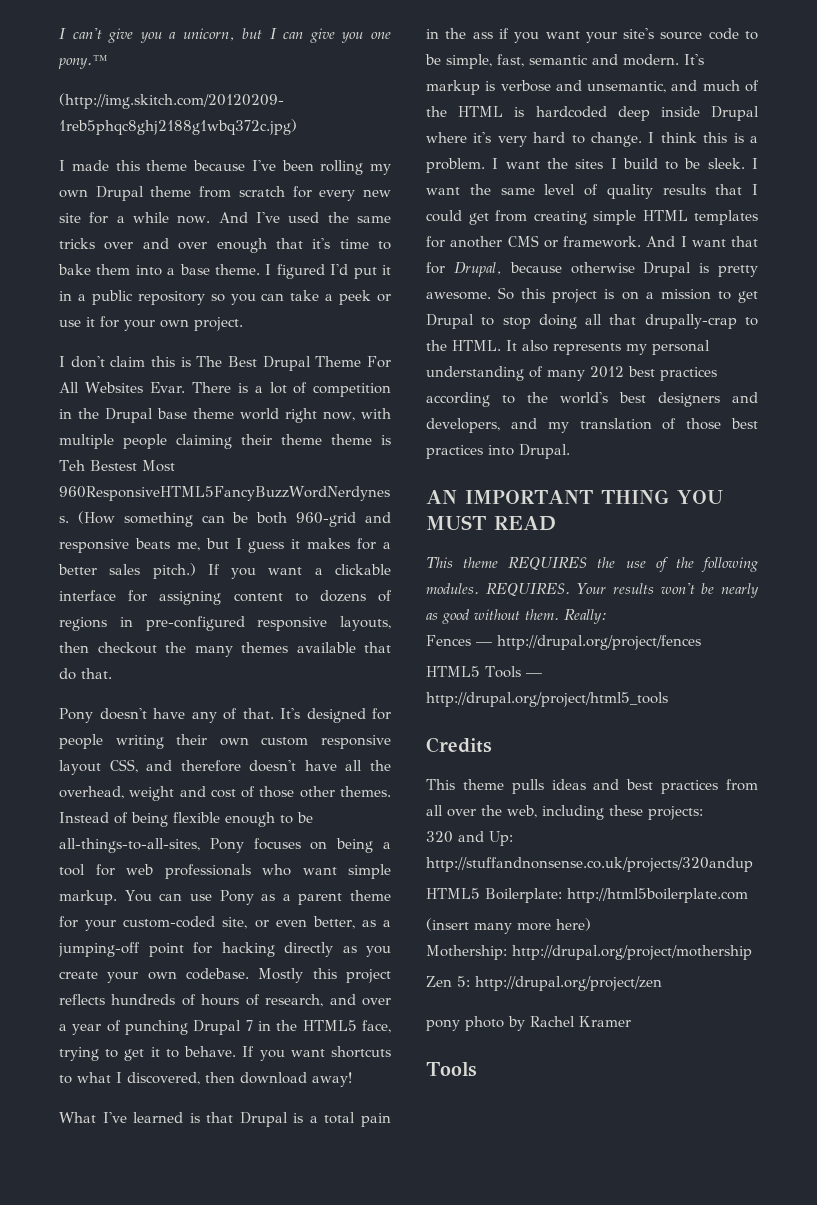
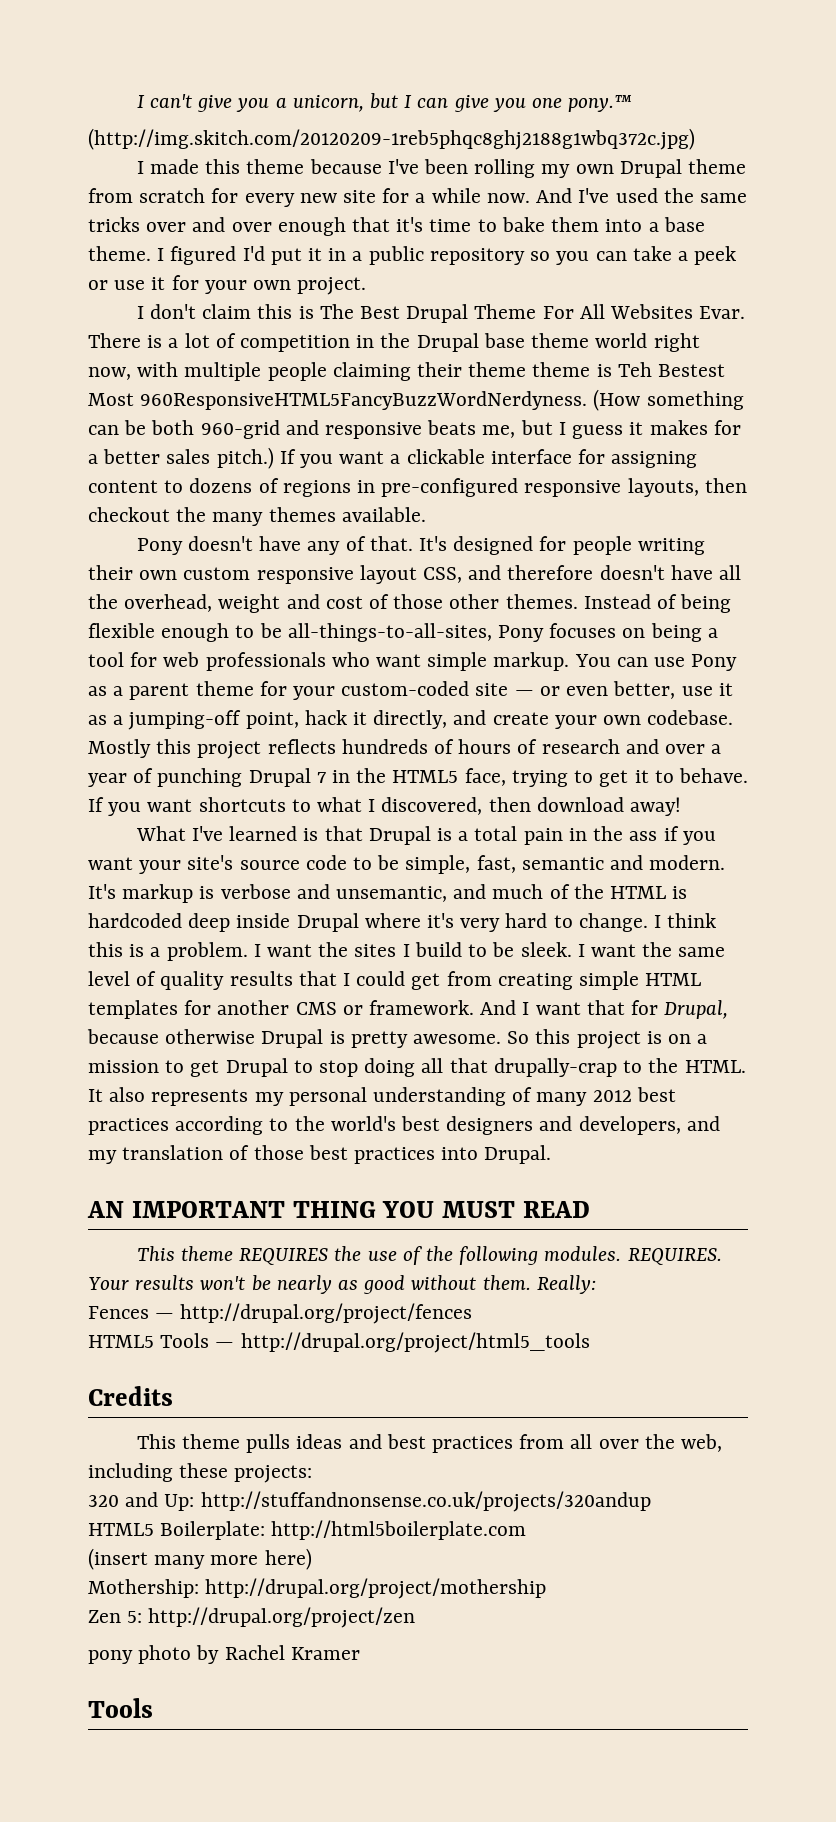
- If you want a clickable interface for assigning content to dozens of regions in pre-configured responsive layouts, then checkout the many themes available that do that.
+ If you want a clickable interface for assigning content to dozens of regions in pre-configured responsive layouts, then checkout the many themes available.
- You can use Pony as a parent theme for your custom-coded site, or even better, as a jumping-off point for hacking directly as you create your own codebase.
+ You can use Pony as a parent theme for your custom-coded site — or even better, use it as a jumping-off point, hack it directly, and create your own codebase.
- Mostly this project reflects hundreds of hours of research, and over a year of punching Drupal 7 in the HTML5 face, trying to get it to behave.
+ Mostly this project reflects hundreds of hours of research and over a year of punching Drupal 7 in the HTML5 face, trying to get it to behave.

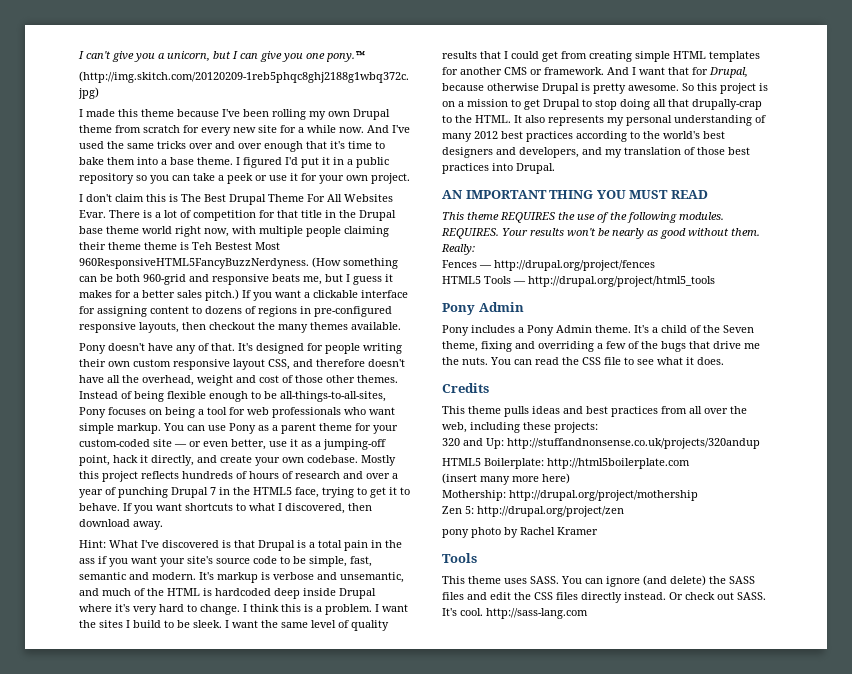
- There is a lot of competition in the Drupal base theme world right now, with multiple people claiming their theme theme is Teh Bestest Most 960ResponsiveHTML5FancyBuzzWordNerdyness.
+ There is a lot of competition for that title in the Drupal base theme world right now, with multiple people claiming their theme theme is Teh Bestest Most 960ResponsiveHTML5FancyBuzzNerdyness.
- If you want shortcuts to what I discovered, then download away!
- What I've learned is that Drupal is a total pain in the ass if you want your site's source code to be simple, fast, semantic and modern.
+ If you want shortcuts to what I discovered, then download away.
+ Hint: What I've discovered is that Drupal is a total pain in the ass if you want your site's source code to be simple, fast, semantic and modern.
  HTML5 Tools — http://drupal.org/project/html5_tools
+ Pony Admin
+ Pony includes a Pony Admin theme. It's a child of the Seven theme, fixing and overriding a few of the bugs that drive me the nuts. You can read the CSS file to see what it does.
+ This theme uses SASS. You can ignore (and delete) the SASS files and edit the CSS files directly instead. Or check out SASS. It's cool. http://sass-lang.com

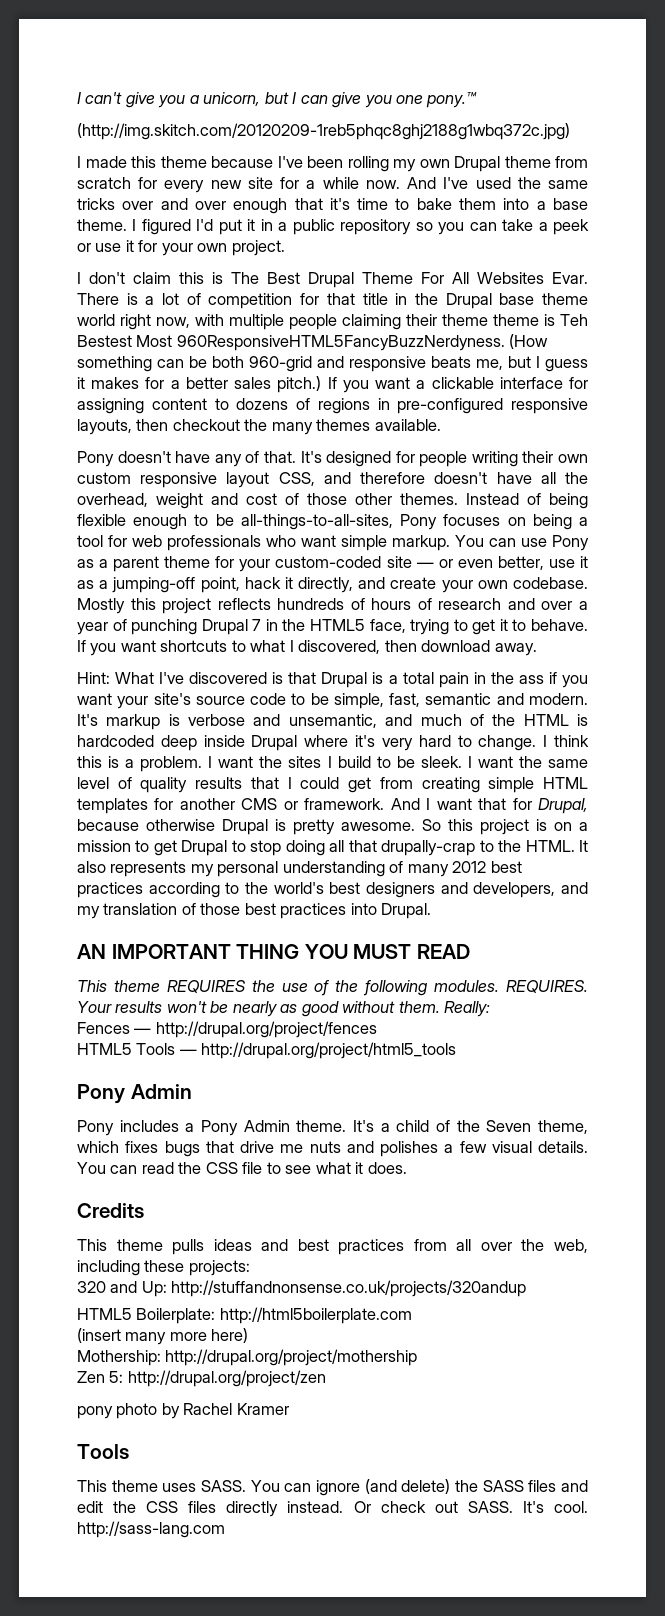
- It's a child of the Seven theme, fixing and overriding a few of the bugs that drive me the nuts.
+ It's a child of the Seven theme, which fixes bugs that drive me nuts and polishes a few visual details.

